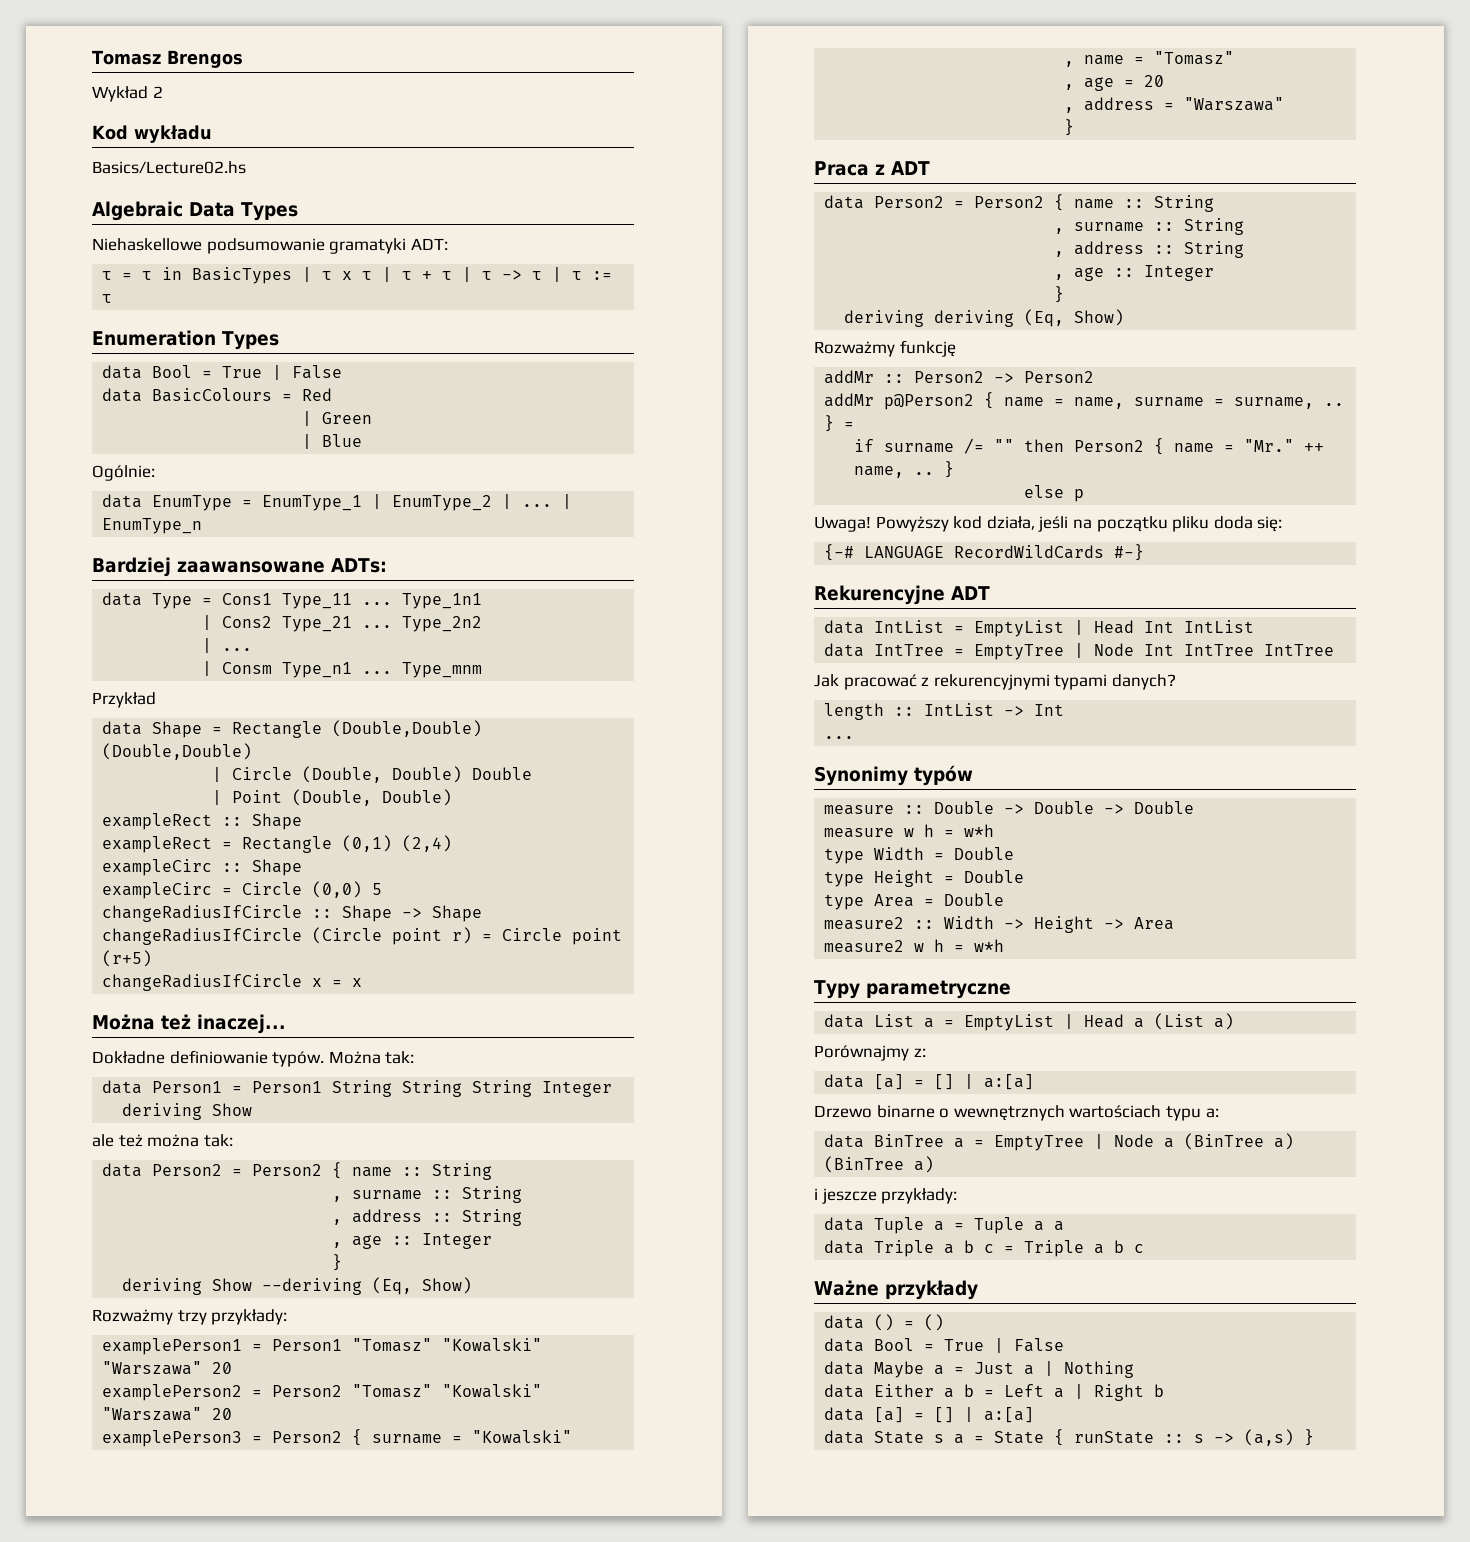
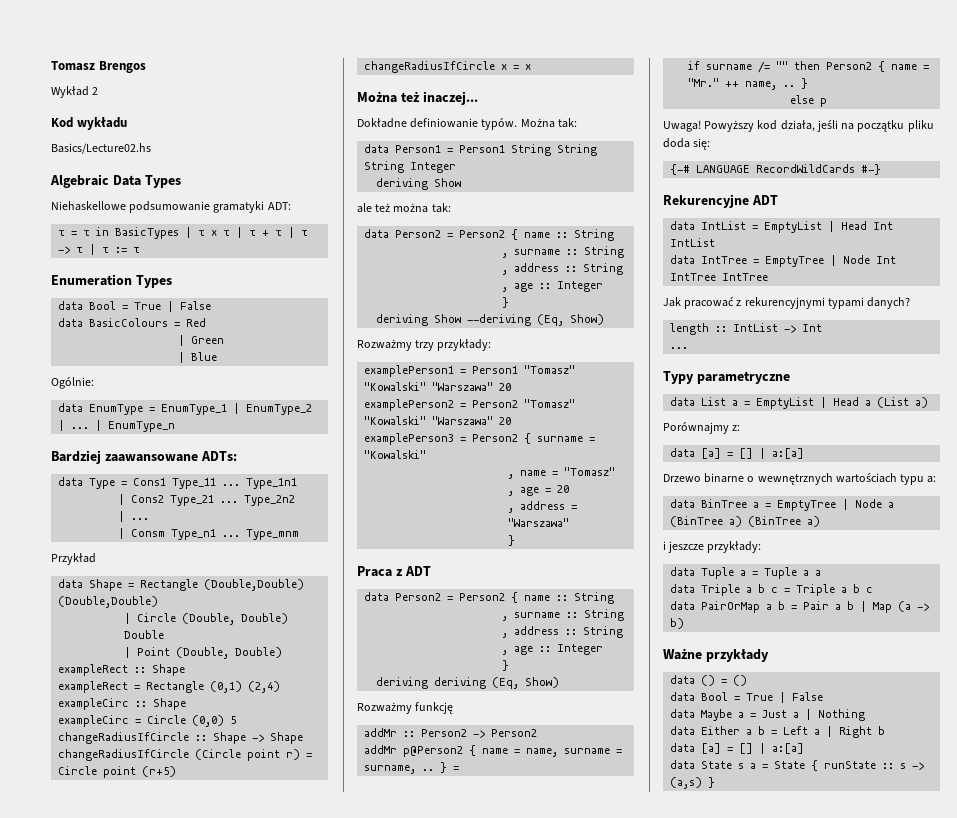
- Synonimy typów
- measure :: Double -> Double -> Double
- measure w h = w*h
- type Width = Double
- type Height = Double
- type Area = Double
- measure2 :: Width -> Height -> Area
- measure2 w h = w*h
+ data PairOrMap a b = Pair a b | Map (a -> b)

